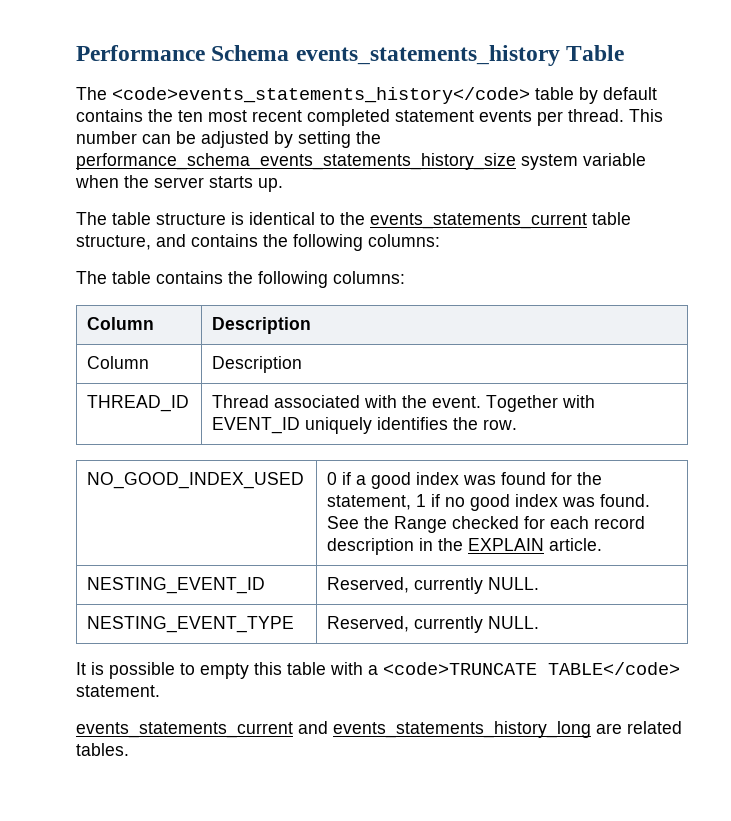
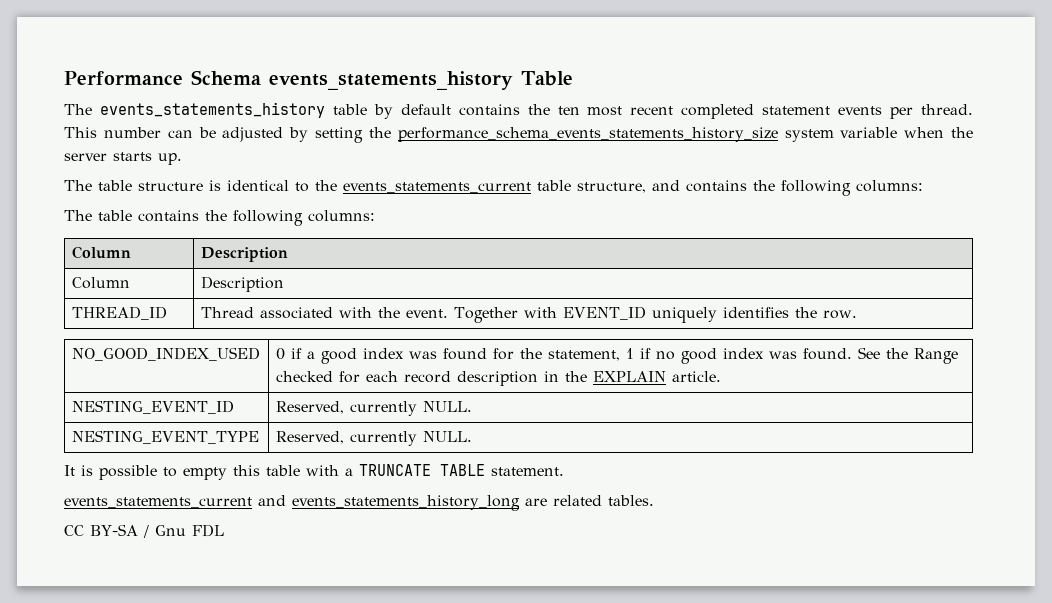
- The <code>events_statements_history</code> table by default contains the ten most recent completed statement events per thread.
+ The events_statements_history table by default contains the ten most recent completed statement events per thread.
- It is possible to empty this table with a <code>TRUNCATE TABLE</code> statement.
+ It is possible to empty this table with a TRUNCATE TABLE statement.
+ CC BY-SA / Gnu FDL

